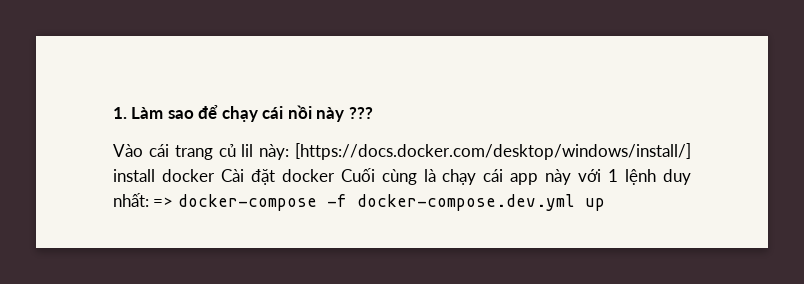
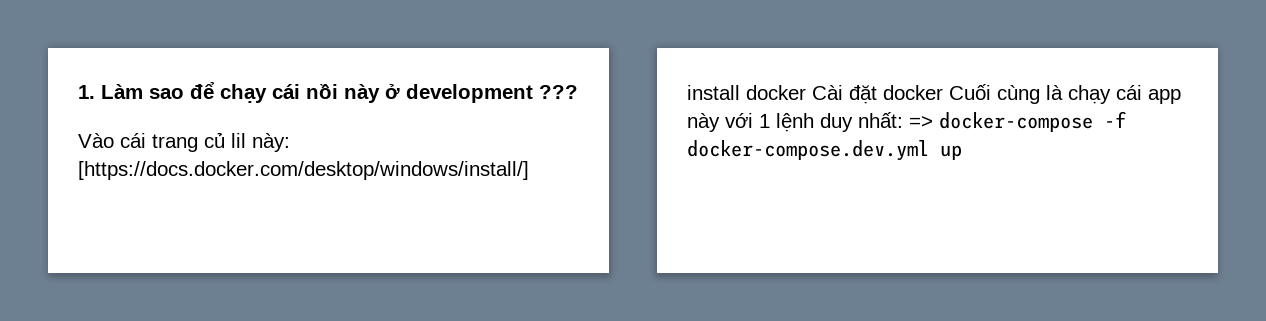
- 1. Làm sao để chạy cái nồi này ???
+ 1. Làm sao để chạy cái nồi này ở development ???

